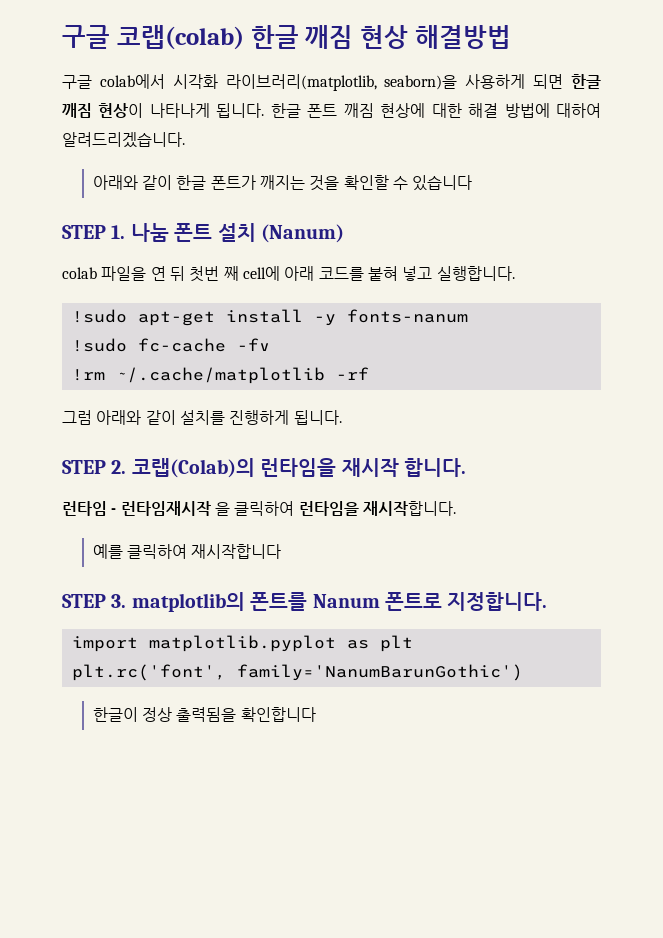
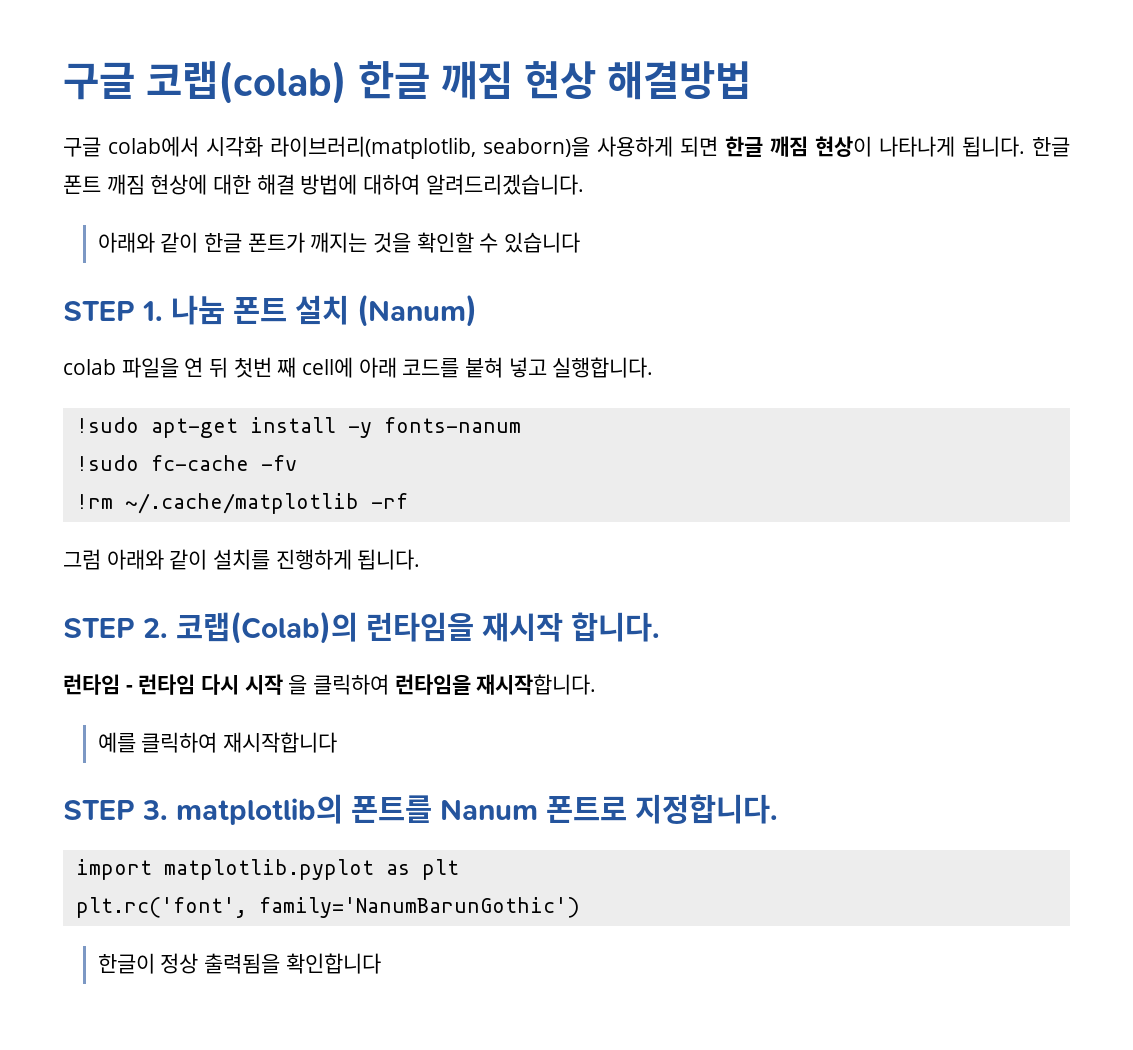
- 런타임 - 런타임재시작 을 클릭하여 런타임을 재시작합니다.
+ 런타임 - 런타임 다시 시작 을 클릭하여 런타임을 재시작합니다.

